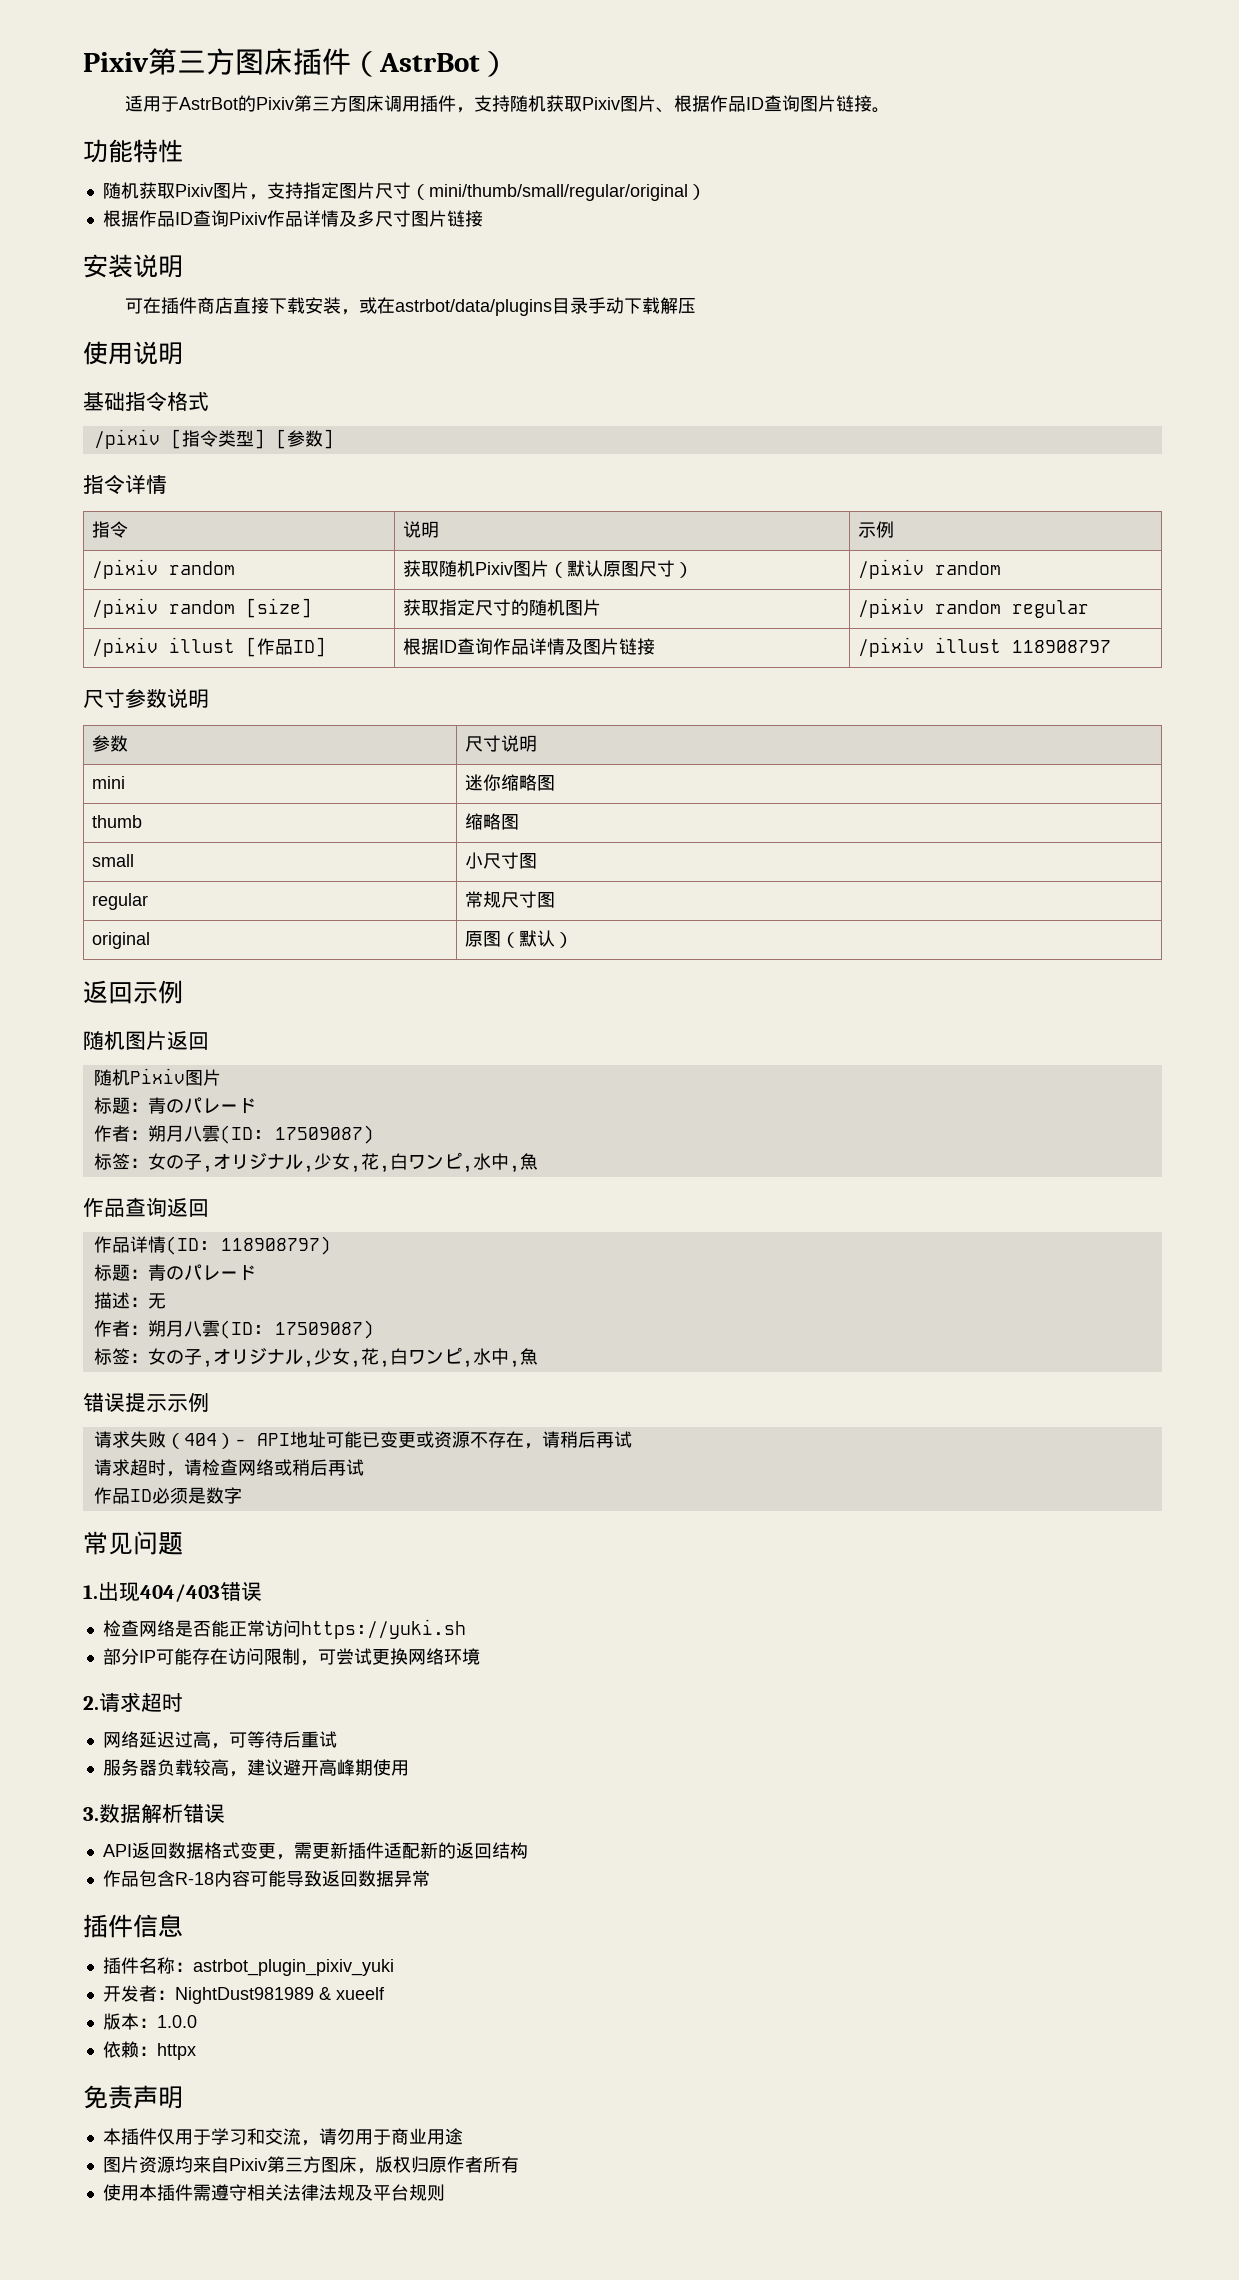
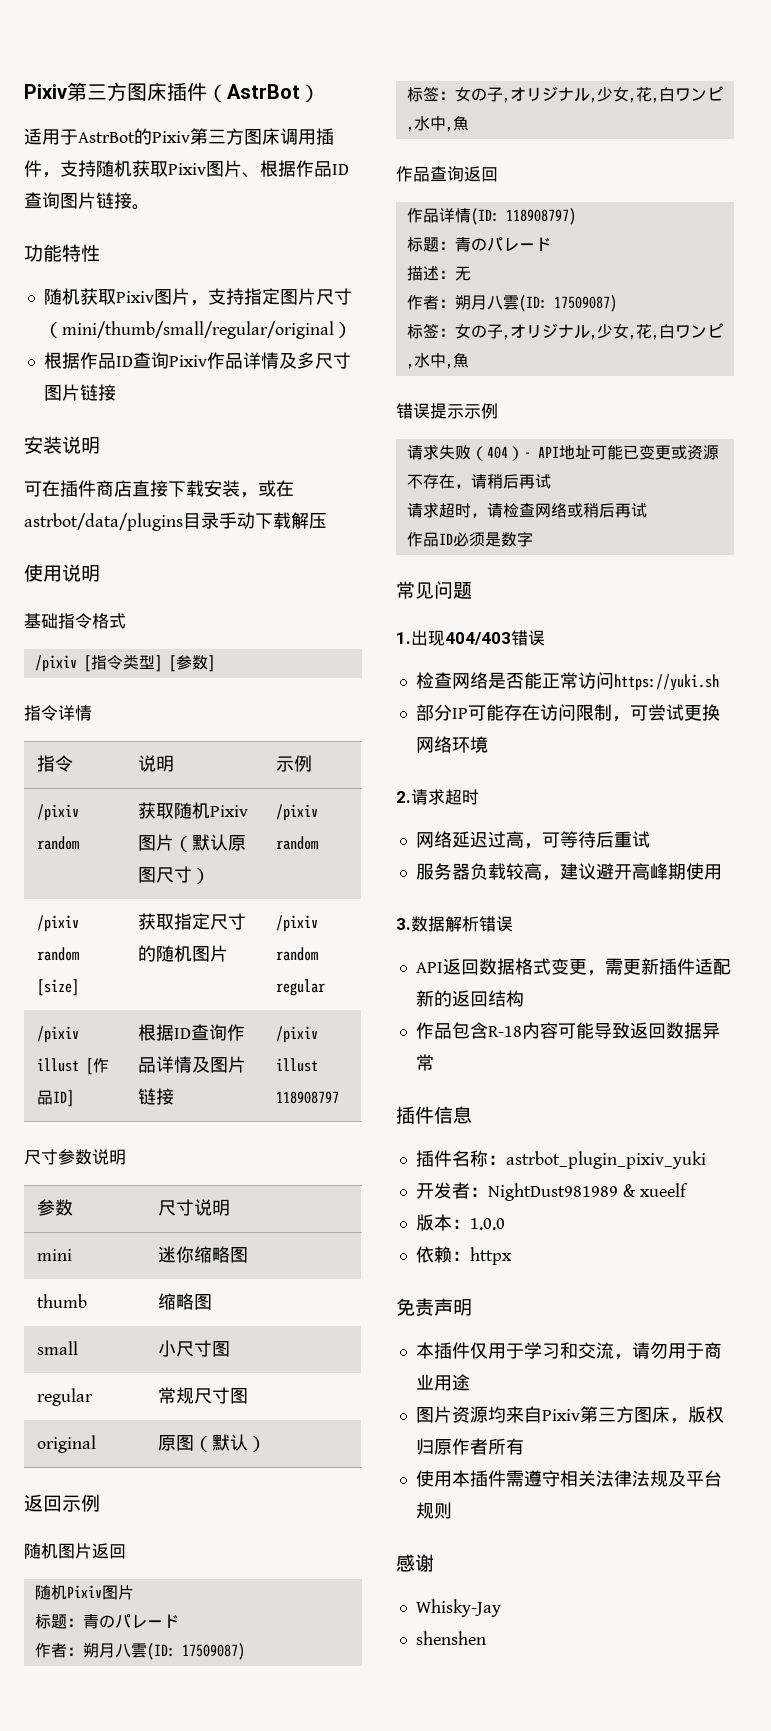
+ 感谢
+ Whisky-Jay
+ shenshen

